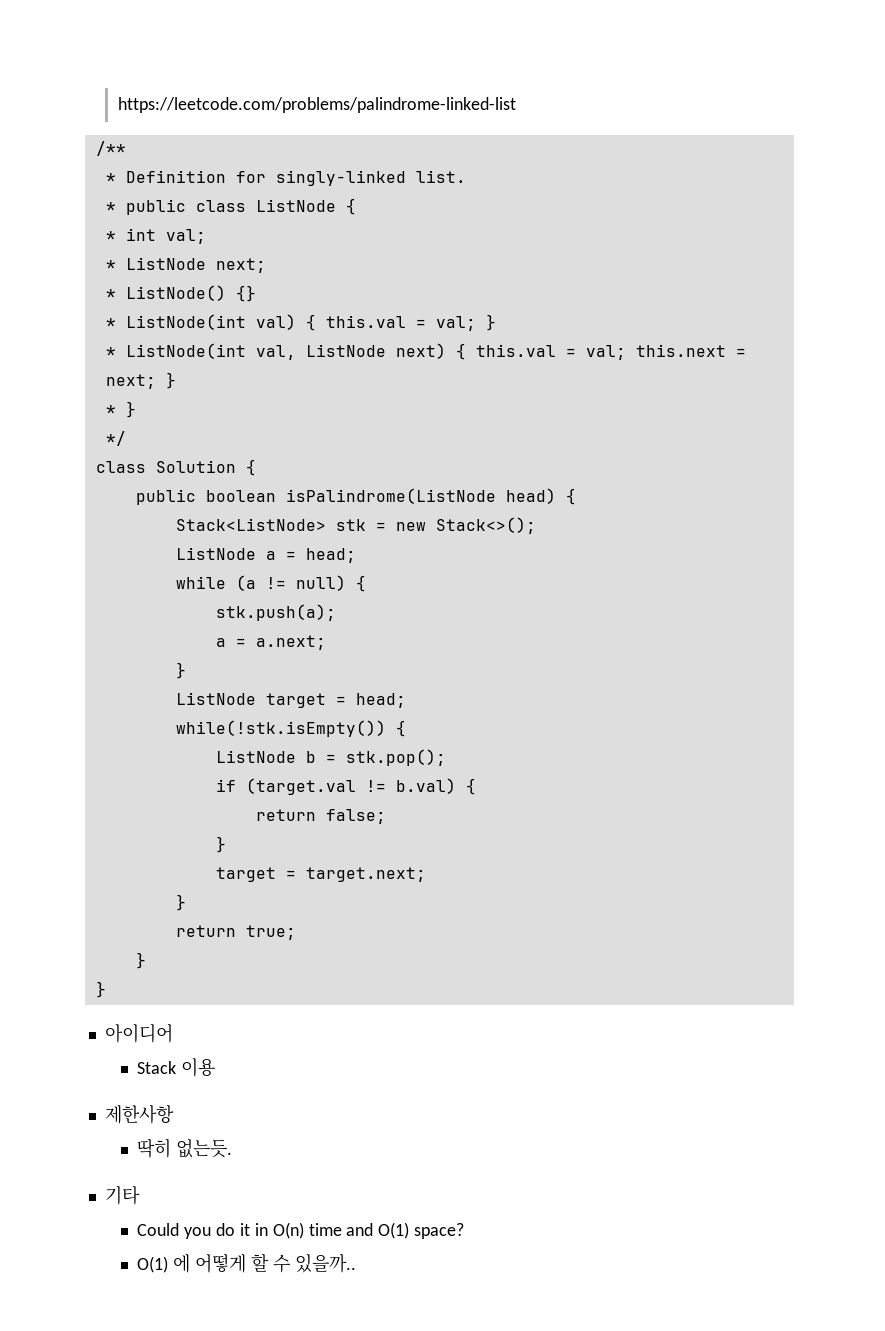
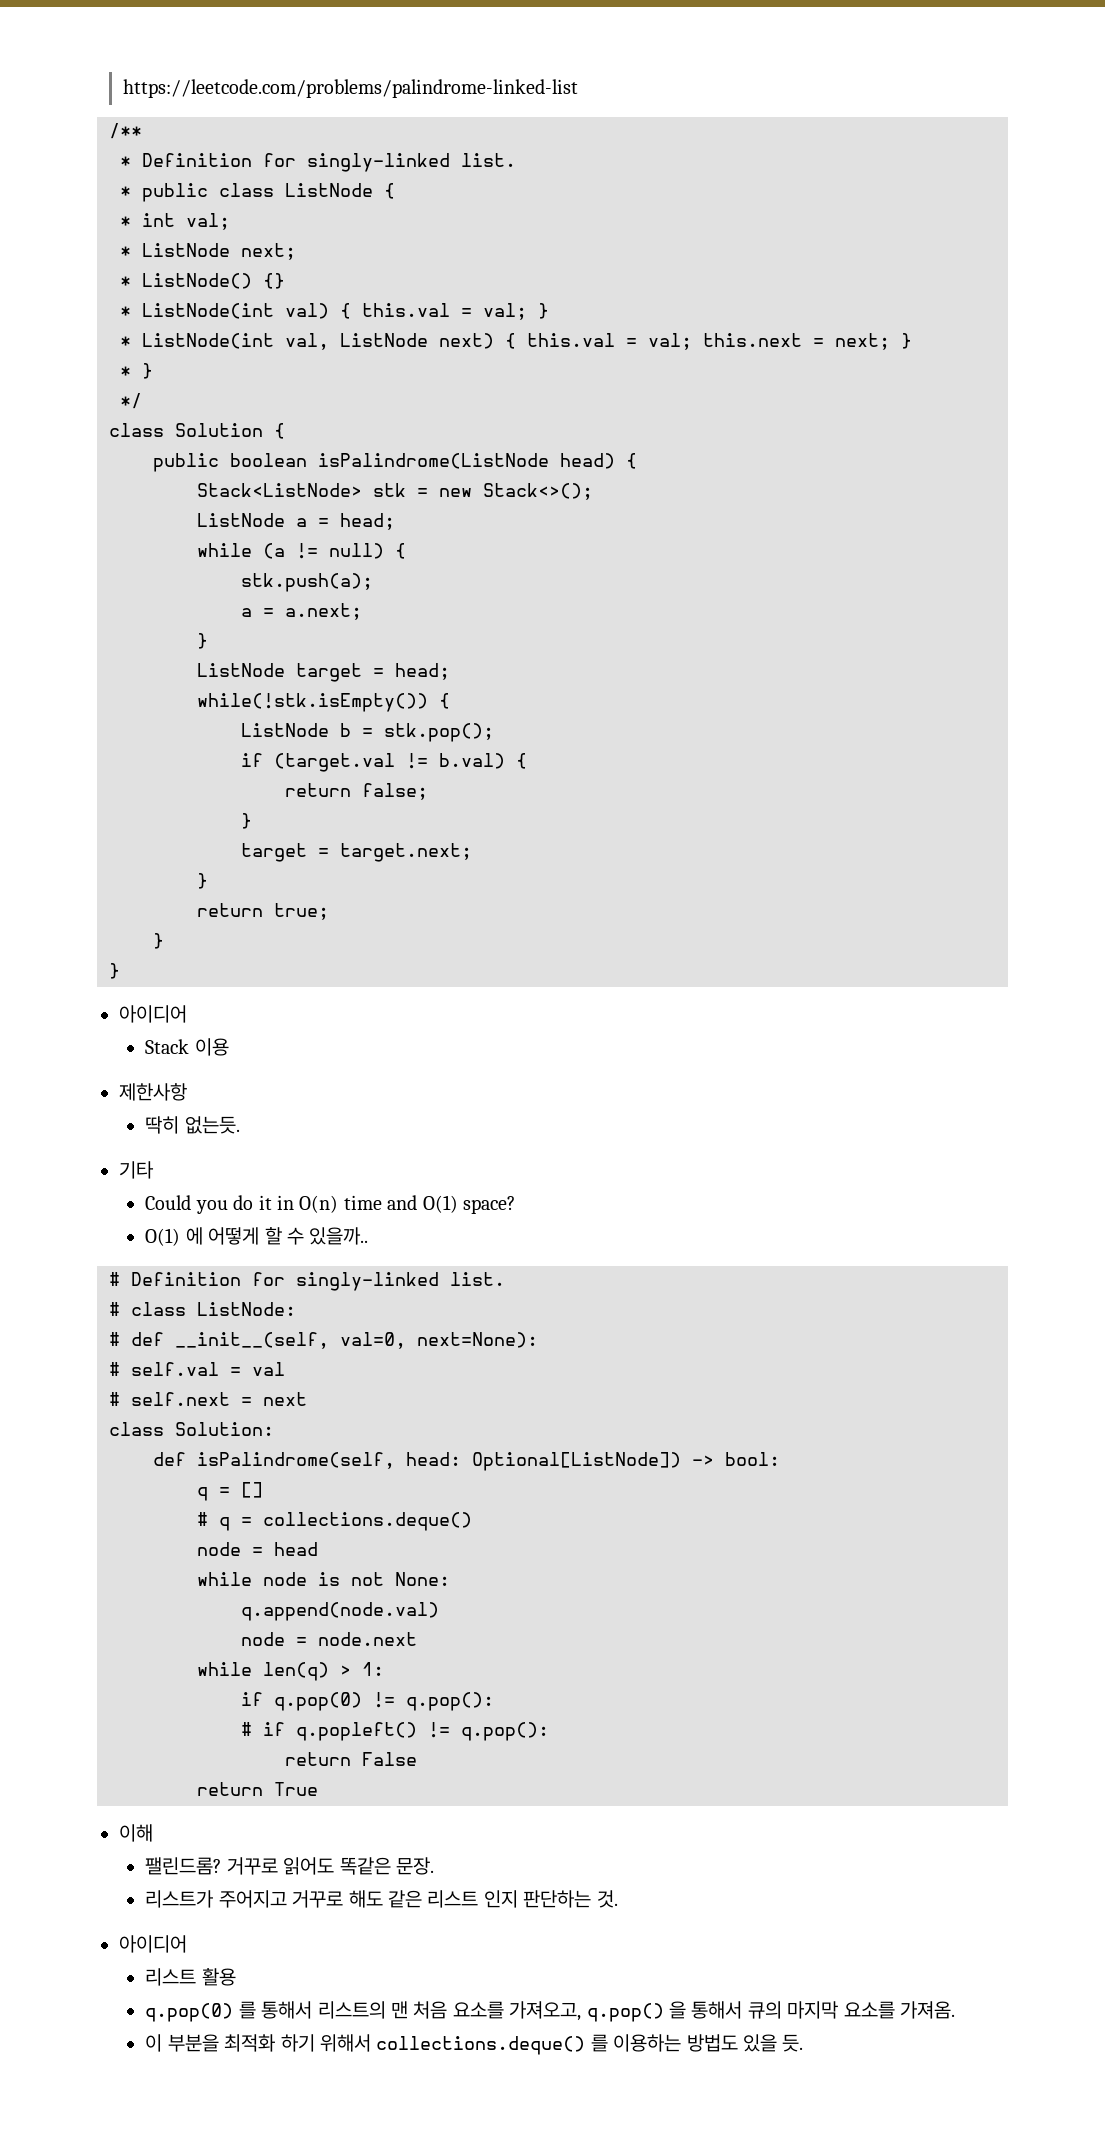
+ # Definition for singly-linked list.
+ # class ListNode:
+ # def __init__(self, val=0, next=None):
+ # self.val = val
+ # self.next = next
+ class Solution:
+ def isPalindrome(self, head: Optional[ListNode]) -> bool:
+ q = []
+ # q = collections.deque()
+ node = head
+ while node is not None:
+ q.append(node.val)
+ node = node.next
+ while len(q) > 1:
+ if q.pop(0) != q.pop():
+ # if q.popleft() != q.pop():
+ return False
+ return True
+ 이해
+ 팰린드롬? 거꾸로 읽어도 똑같은 문장.
+ 리스트가 주어지고 거꾸로 해도 같은 리스트 인지 판단하는 것.
+ 아이디어
+ 리스트 활용
+ q.pop(0) 를 통해서 리스트의 맨 처음 요소를 가져오고, q.pop() 을 통해서 큐의 마지막 요소를 가져옴.
+ 이 부분을 최적화 하기 위해서 collections.deque() 를 이용하는 방법도 있을 듯.

